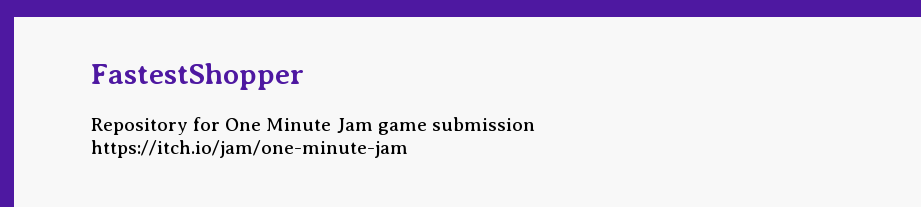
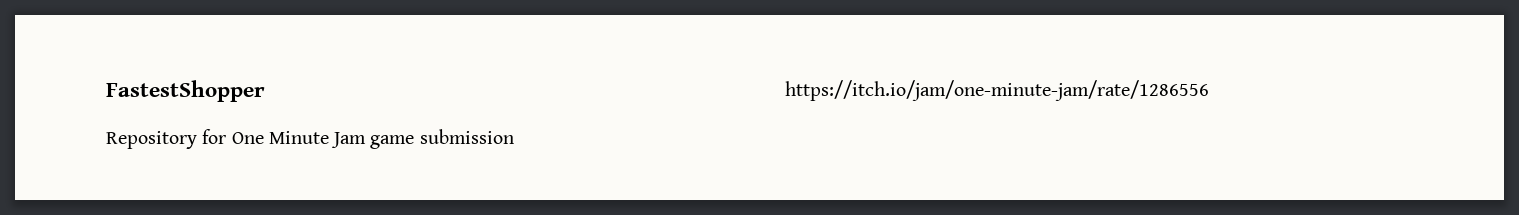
- Repository for One Minute Jam game submission https://itch.io/jam/one-minute-jam
+ Repository for One Minute Jam game submission https://itch.io/jam/one-minute-jam/rate/1286556

